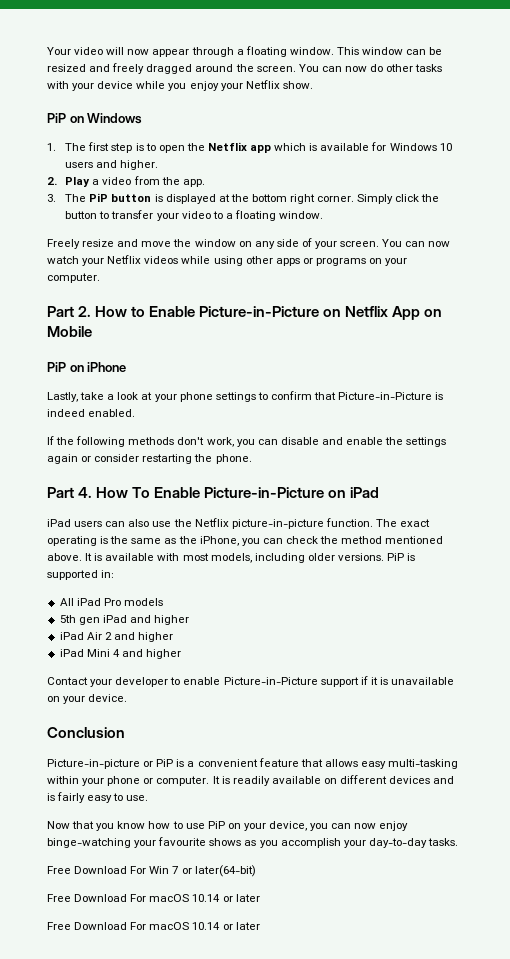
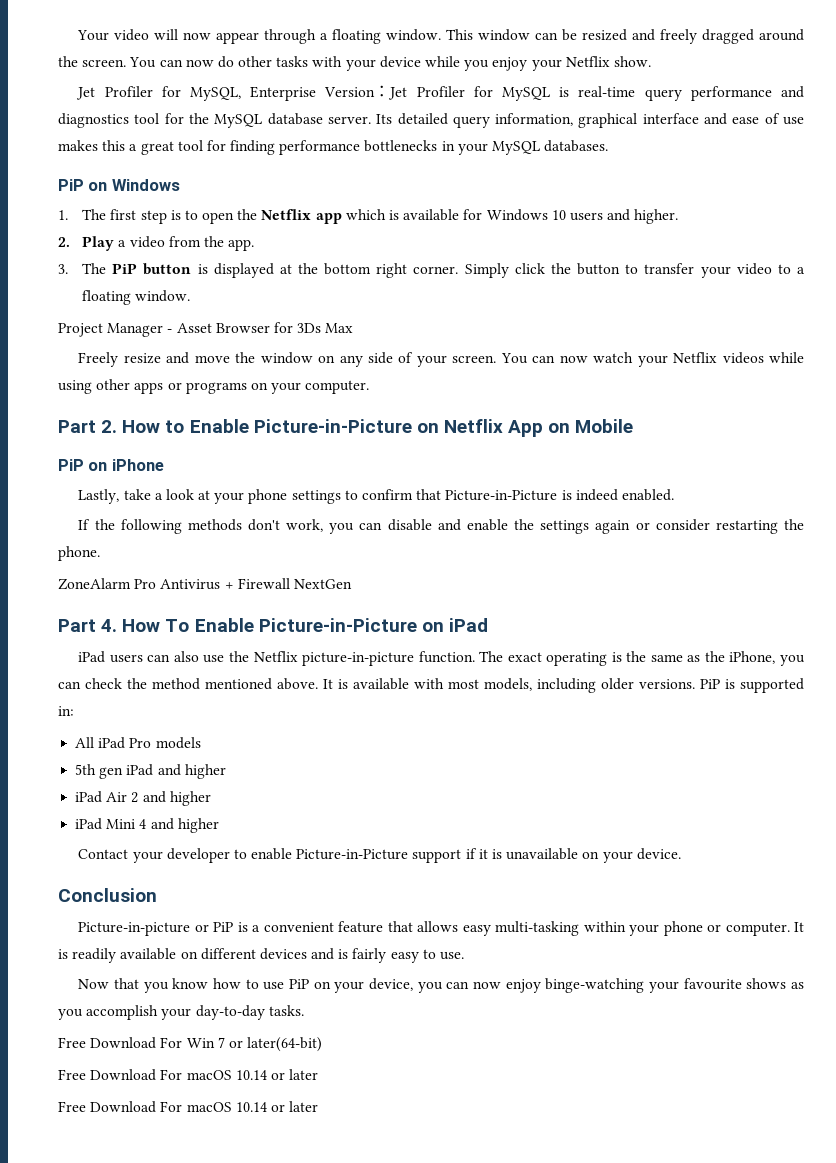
+ Jet Profiler for MySQL, Enterprise Version：Jet Profiler for MySQL is real-time query performance and diagnostics tool for the MySQL database server. Its detailed query information, graphical interface and ease of use makes this a great tool for finding performance bottlenecks in your MySQL databases.
+ Project Manager - Asset Browser for 3Ds Max
+ ZoneAlarm Pro Antivirus + Firewall NextGen

